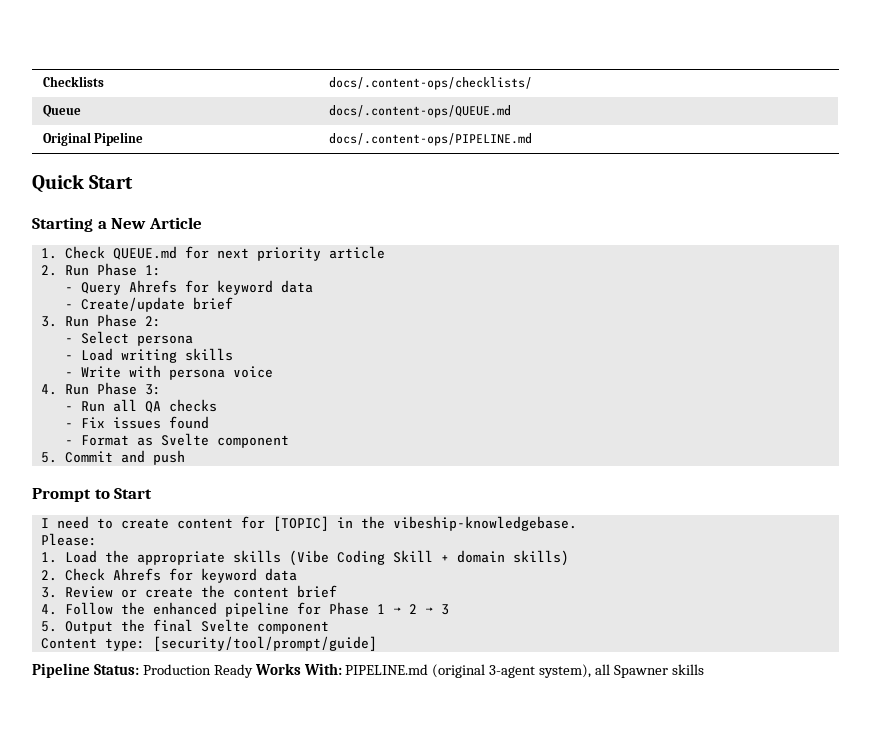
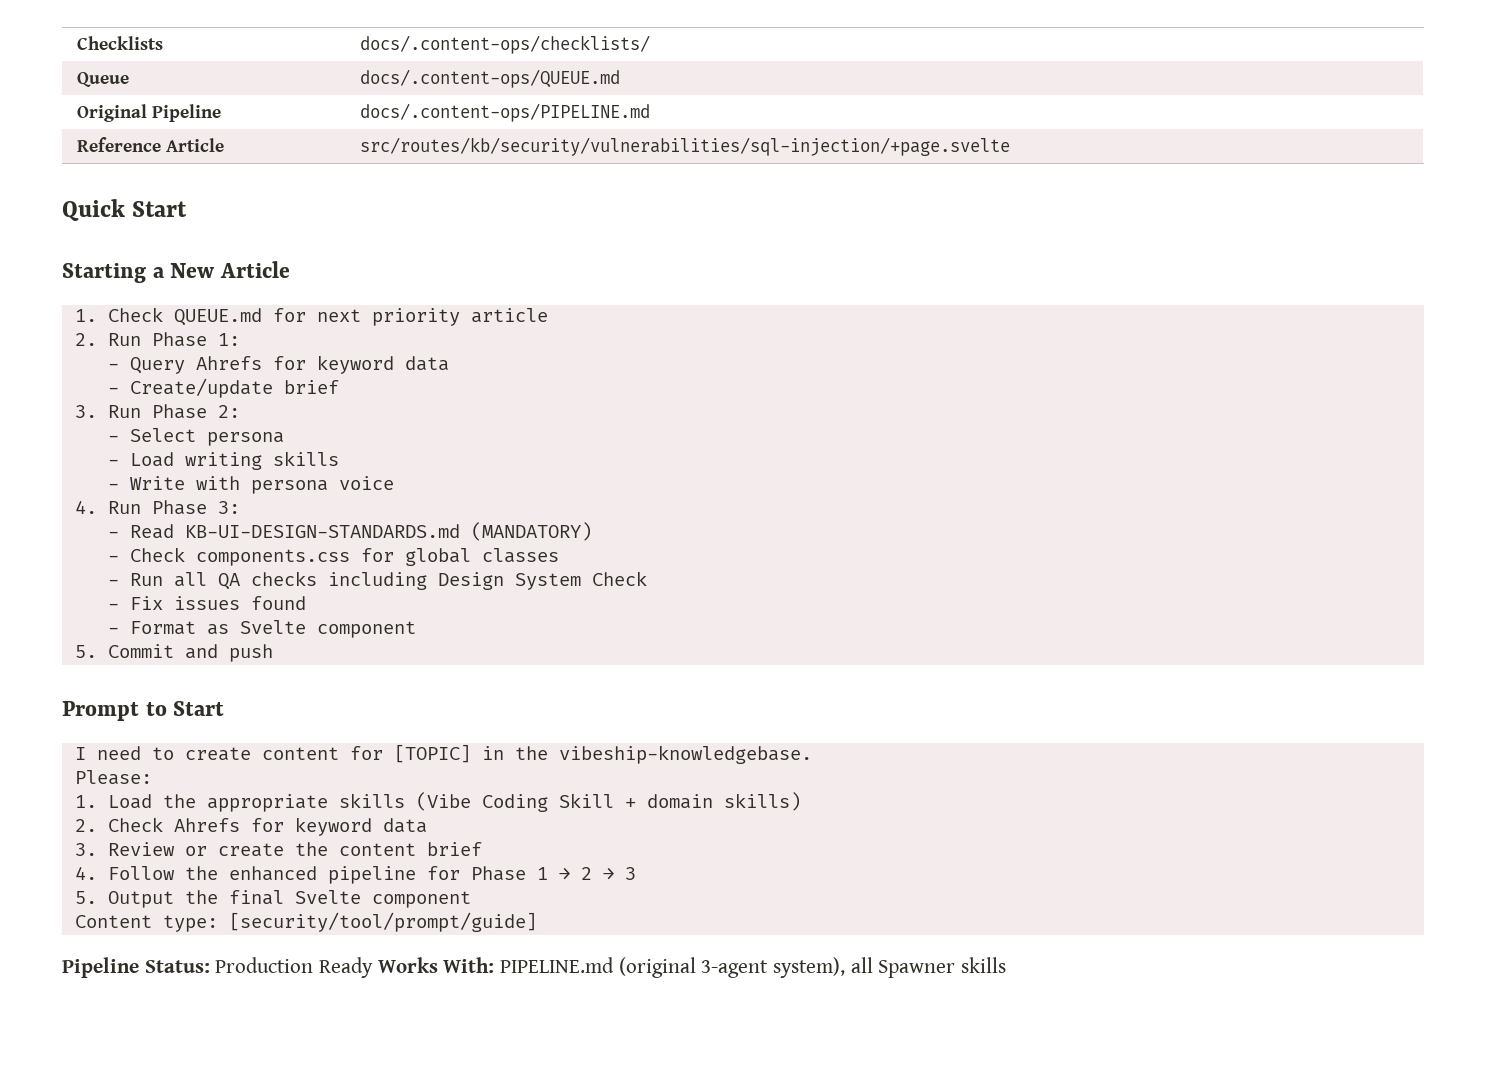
+ Reference Article | src/routes/kb/security/vulnerabilities/sql-injection/+page.svelte
+ - Read KB-UI-DESIGN-STANDARDS.md (MANDATORY)
+ - Check components.css for global classes
- - Run all QA checks
+ - Run all QA checks including Design System Check

